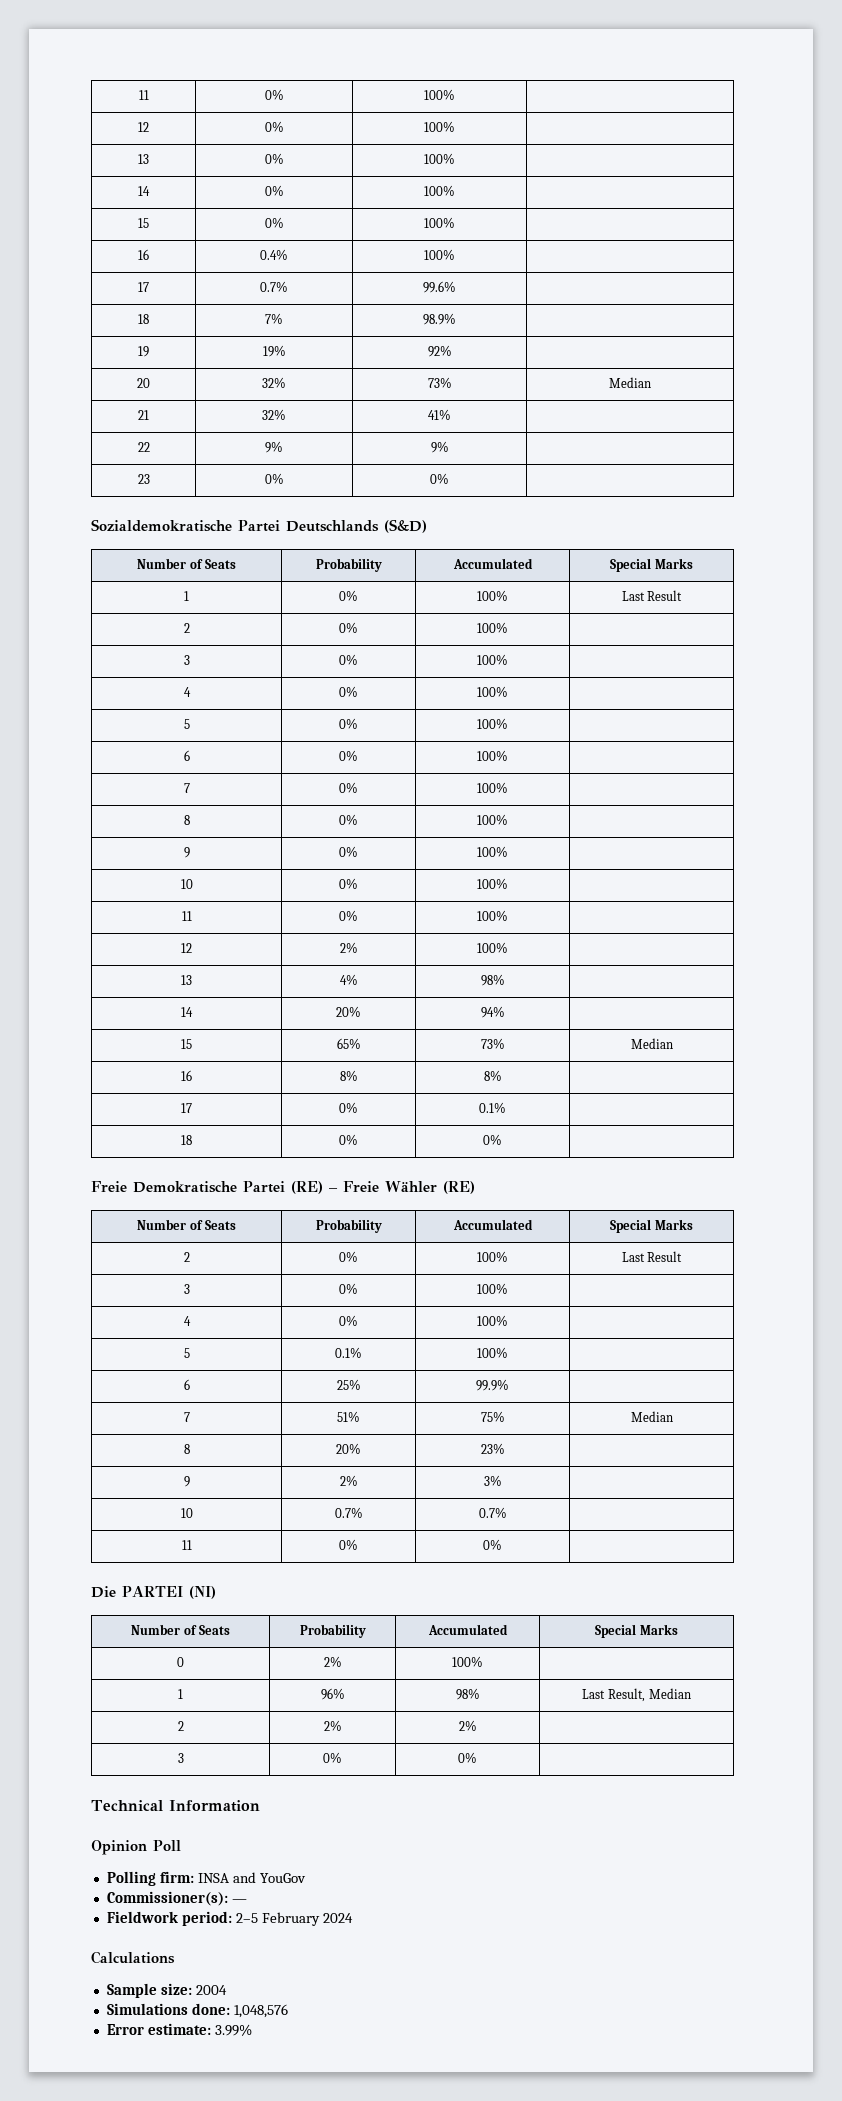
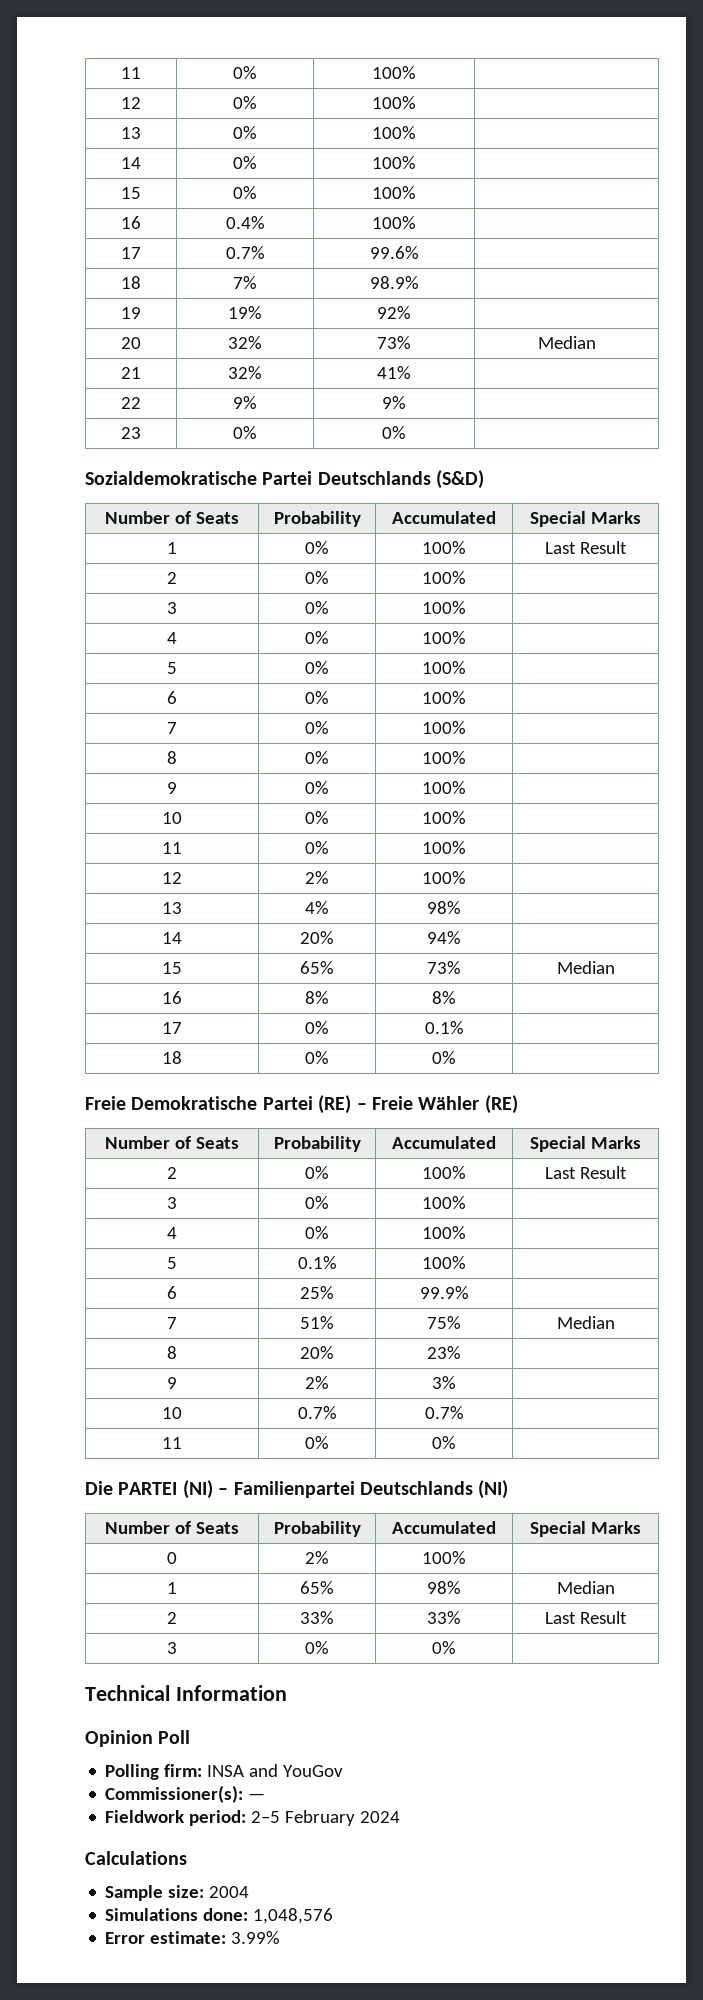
- Die PARTEI (NI)
+ Die PARTEI (NI) – Familienpartei Deutschlands (NI)
- 1 | 96% | 98% | Last Result, Median
+ 1 | 65% | 98% | Median
- 2 | 2% | 2% |
+ 2 | 33% | 33% | Last Result

